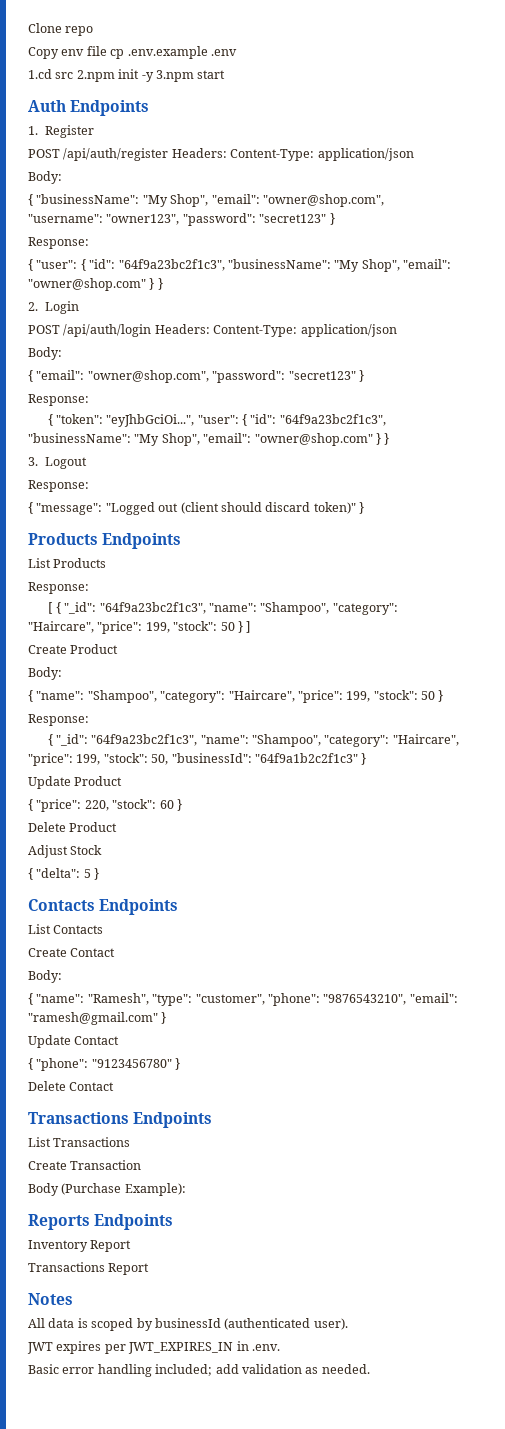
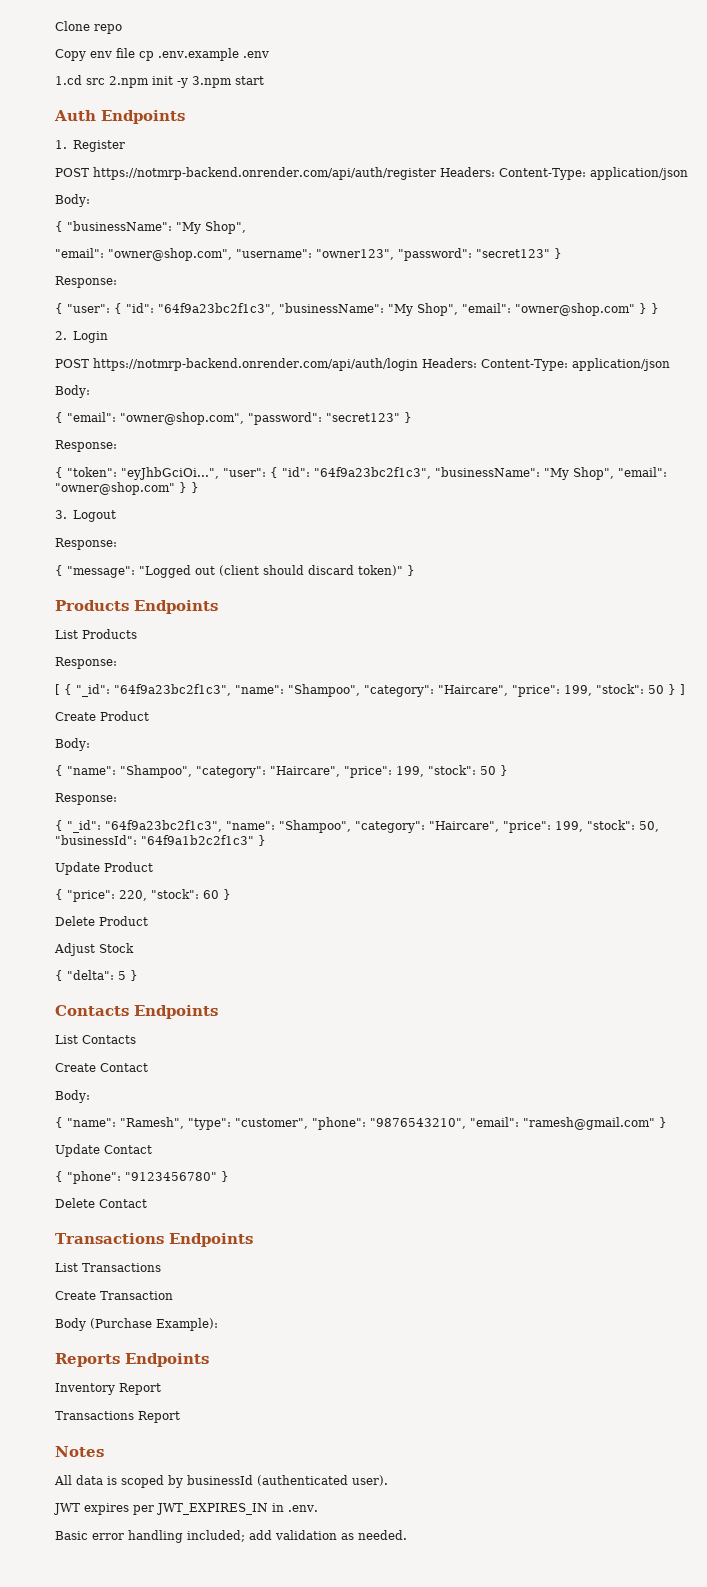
- POST /api/auth/register Headers: Content-Type: application/json
+ POST https://notmrp-backend.onrender.com/api/auth/register Headers: Content-Type: application/json
- { "businessName": "My Shop", "email": "owner@shop.com", "username": "owner123", "password": "secret123" }
+ { "businessName": "My Shop",
+ "email": "owner@shop.com", "username": "owner123", "password": "secret123" }
- POST /api/auth/login Headers: Content-Type: application/json
+ POST https://notmrp-backend.onrender.com/api/auth/login Headers: Content-Type: application/json

